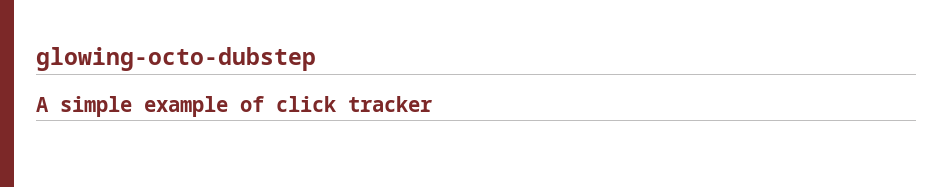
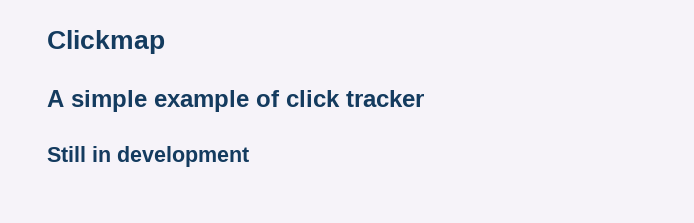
- glowing-octo-dubstep
+ Clickmap
+ Still in development

